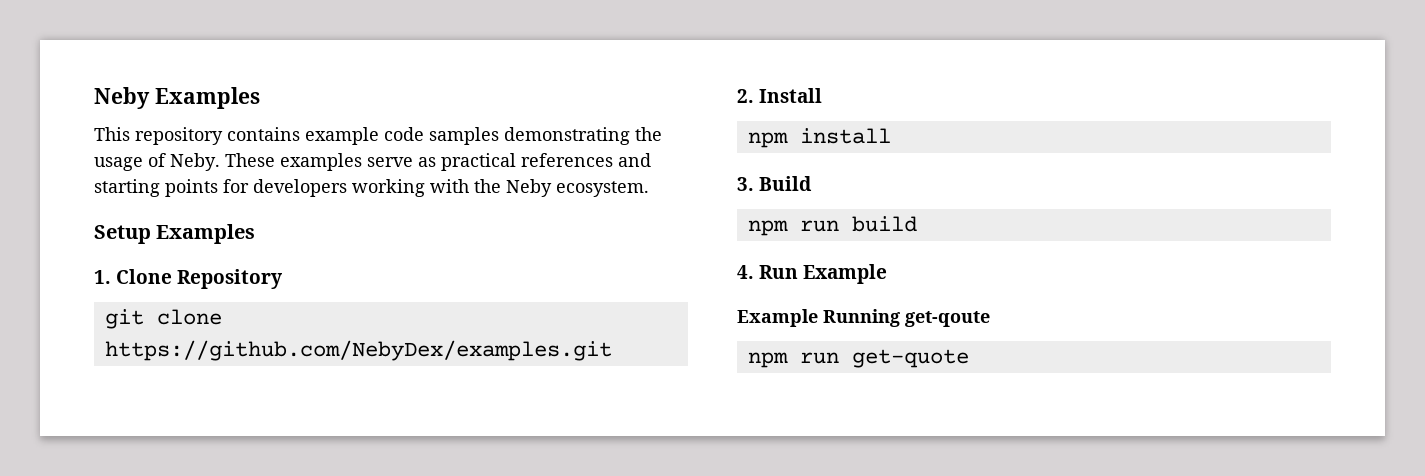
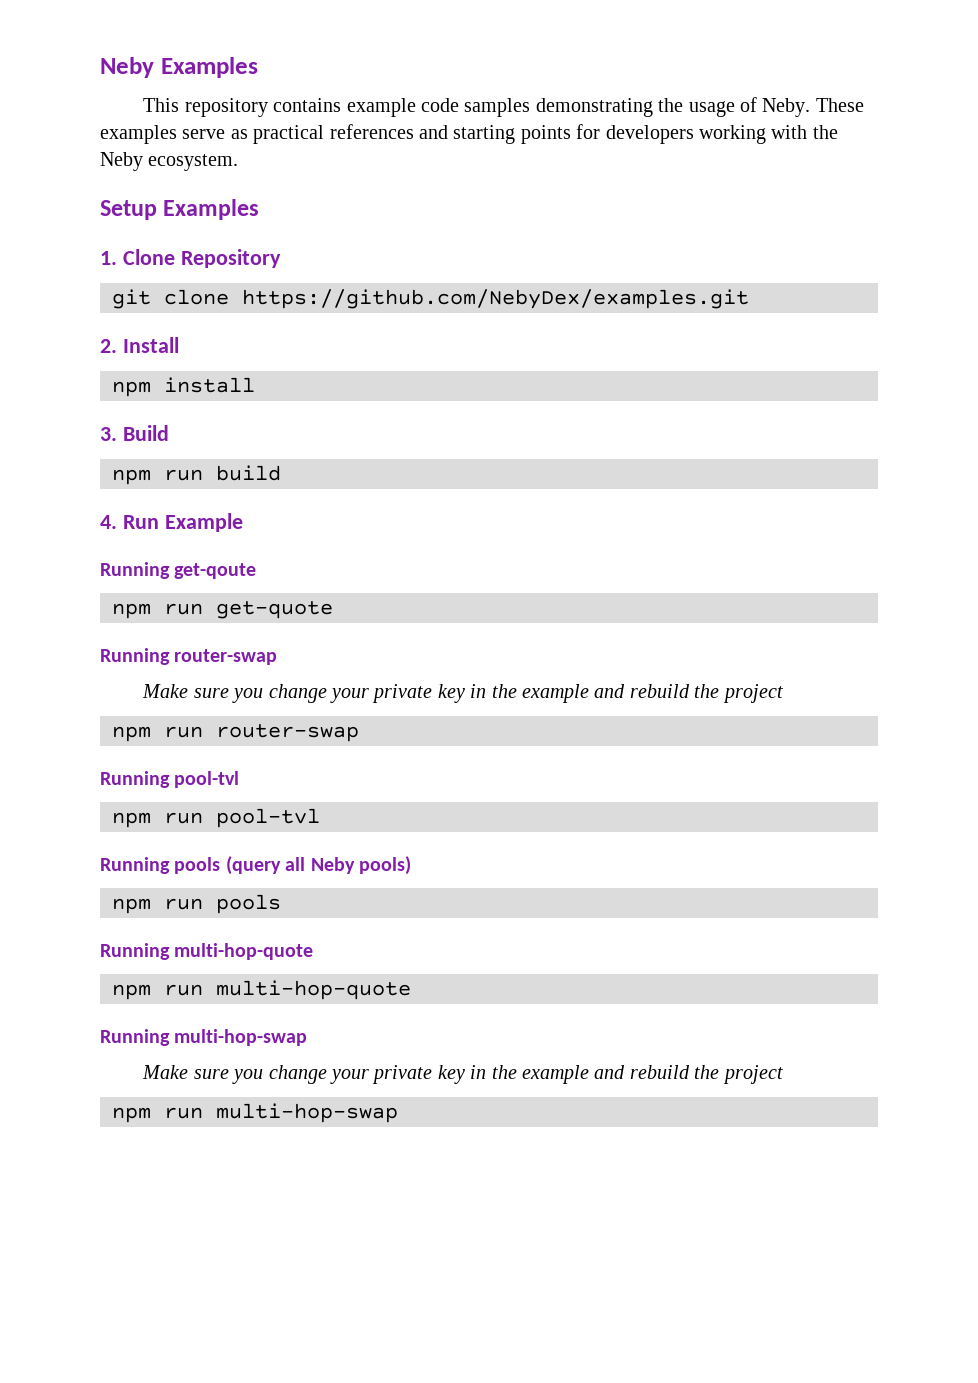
- Example Running get-qoute
+ Running get-qoute
+ Running router-swap
+ Make sure you change your private key in the example and rebuild the project
+ npm run router-swap
+ Running pool-tvl
+ npm run pool-tvl
+ Running pools (query all Neby pools)
+ npm run pools
+ Running multi-hop-quote
+ npm run multi-hop-quote
+ Running multi-hop-swap
+ Make sure you change your private key in the example and rebuild the project
+ npm run multi-hop-swap

